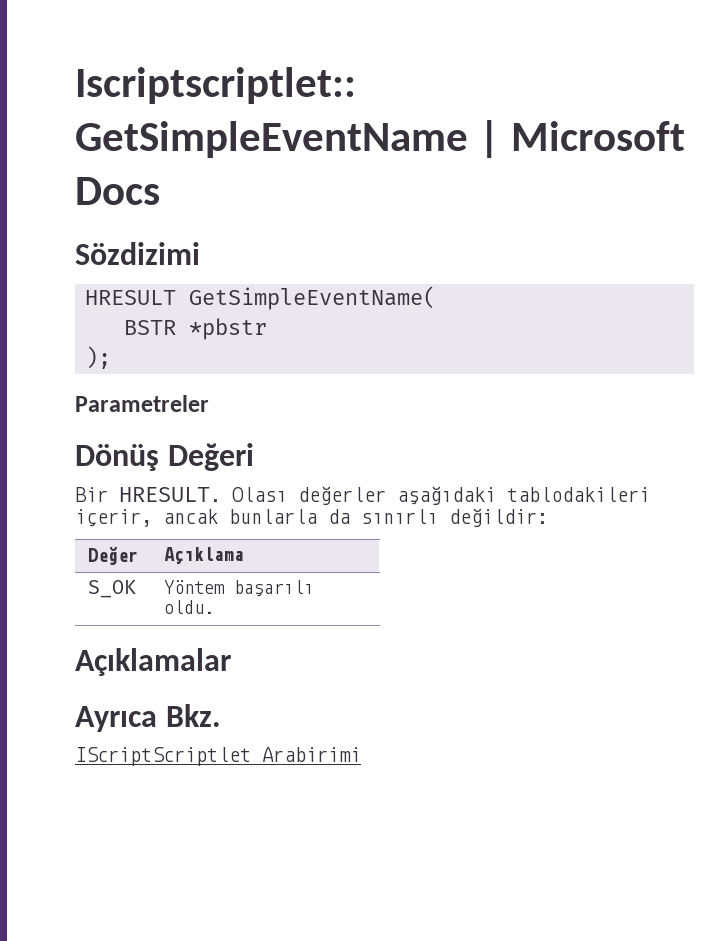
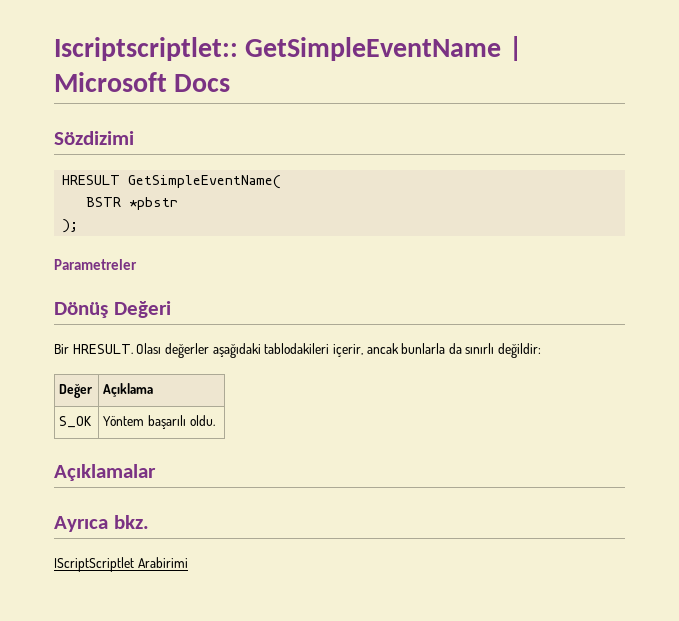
- Ayrıca Bkz.
+ Ayrıca bkz.

